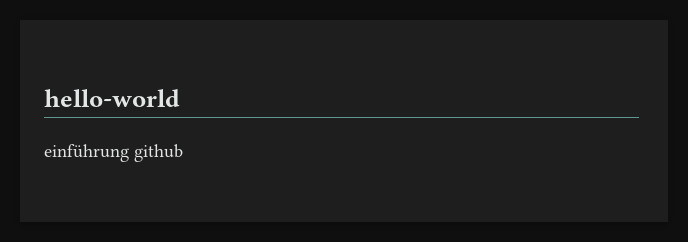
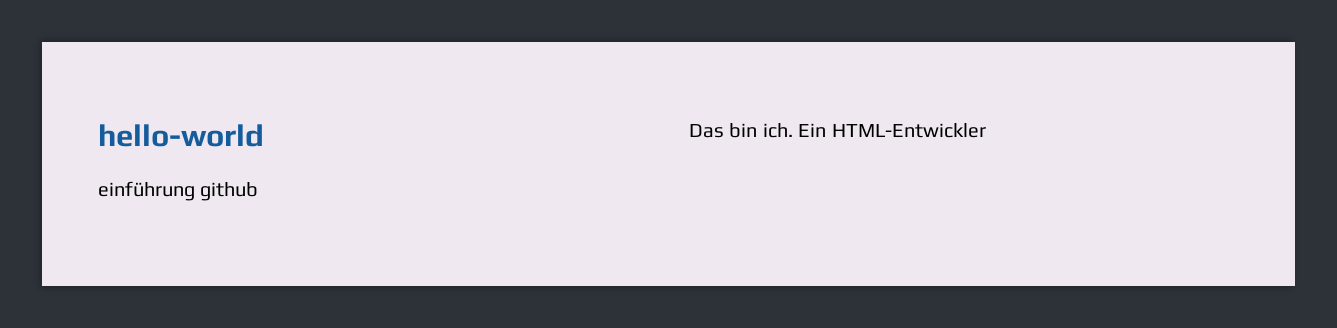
+ Das bin ich. Ein HTML-Entwickler

